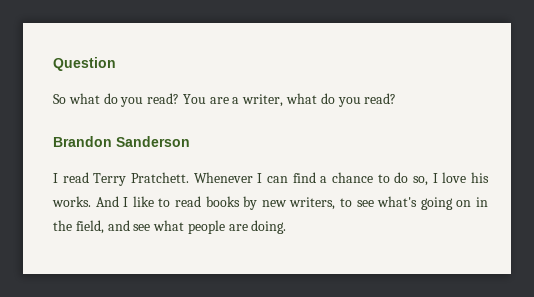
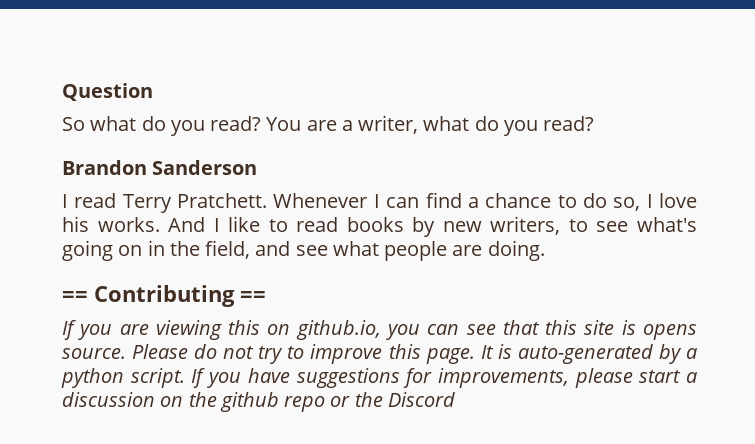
+ == Contributing ==
+ If you are viewing this on github.io, you can see that this site is opens source. Please do not try to improve this page. It is auto-generated by a python script. If you have suggestions for improvements, please start a discussion on the github repo or the Discord

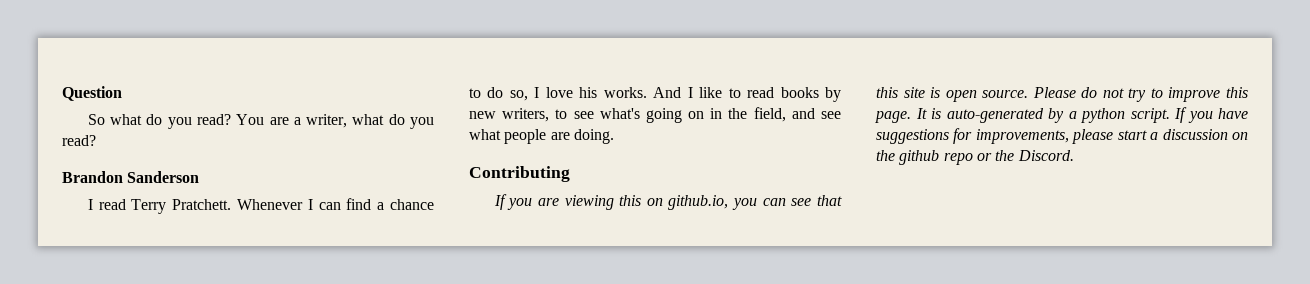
- == Contributing ==
+ Contributing
- If you are viewing this on github.io, you can see that this site is opens source.
+ If you are viewing this on github.io, you can see that this site is open source.
- If you have suggestions for improvements, please start a discussion on the github repo or the Discord
+ If you have suggestions for improvements, please start a discussion on the github repo or the Discord.

